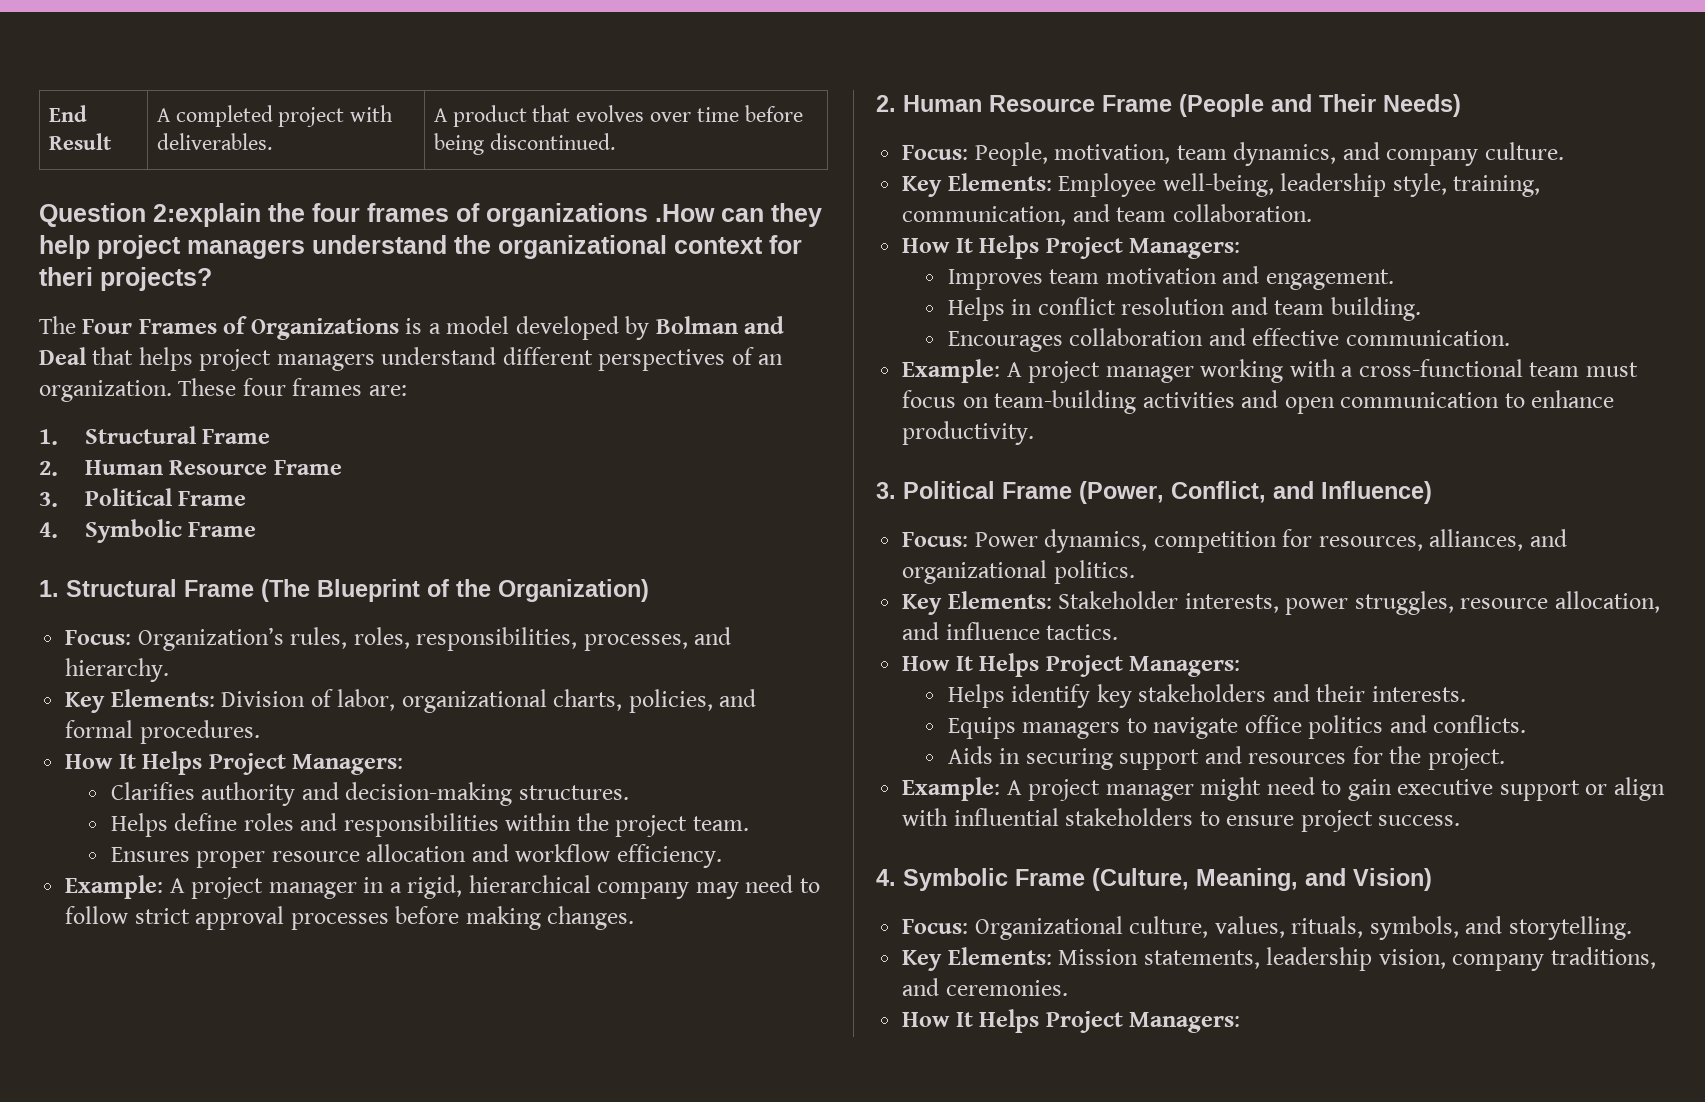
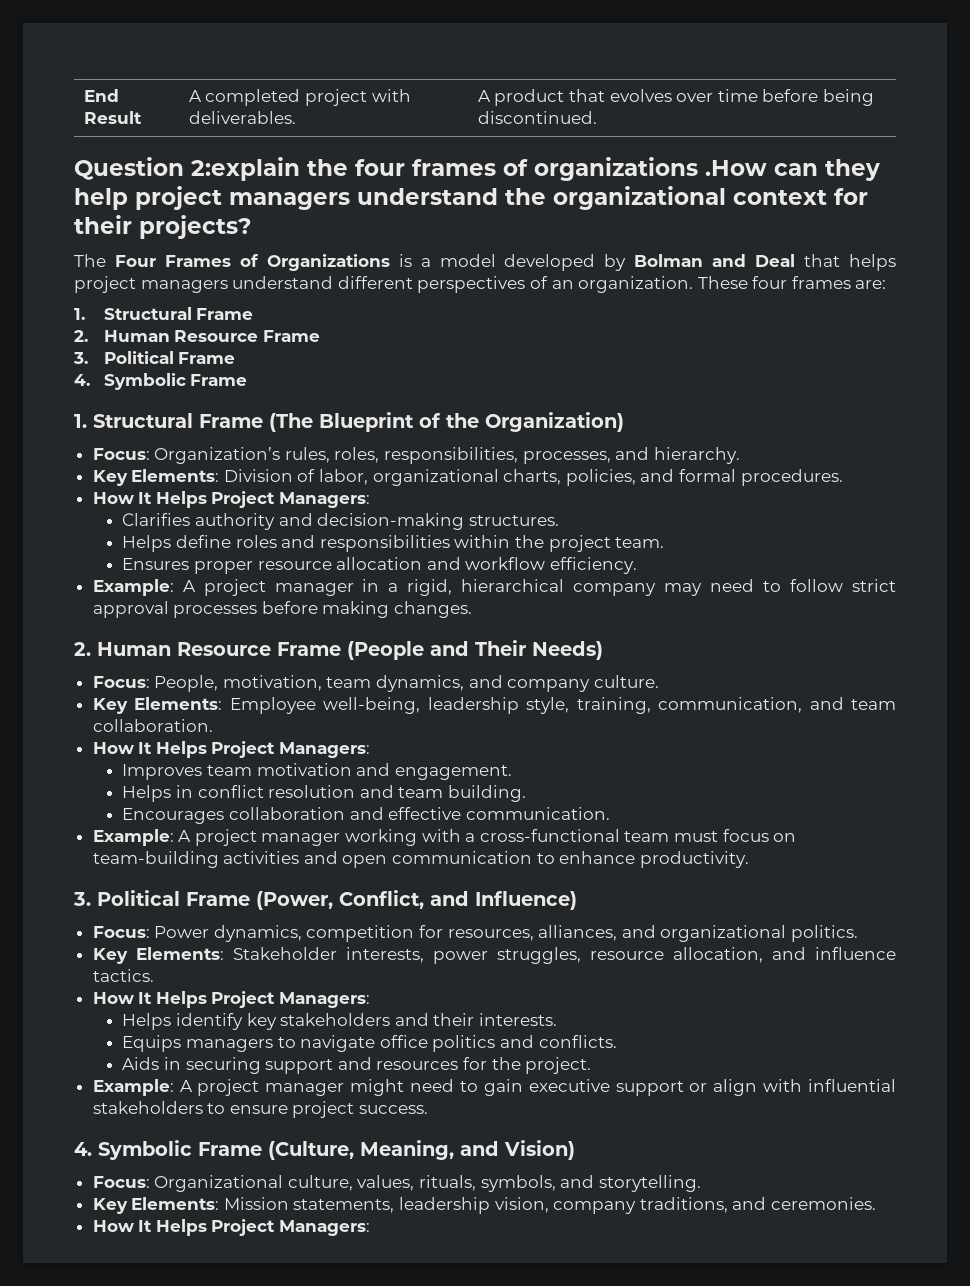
- Question 2:explain the four frames of organizations .How can they help project managers understand the organizational context for theri projects?
+ Question 2:explain the four frames of organizations .How can they help project managers understand the organizational context for their projects?

